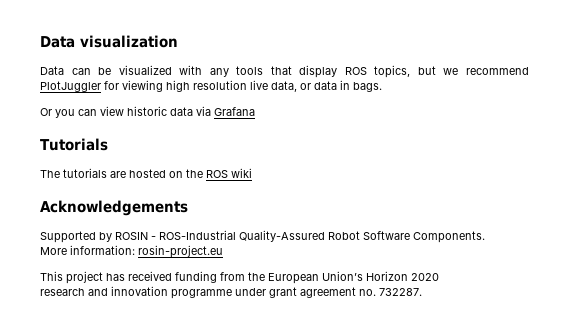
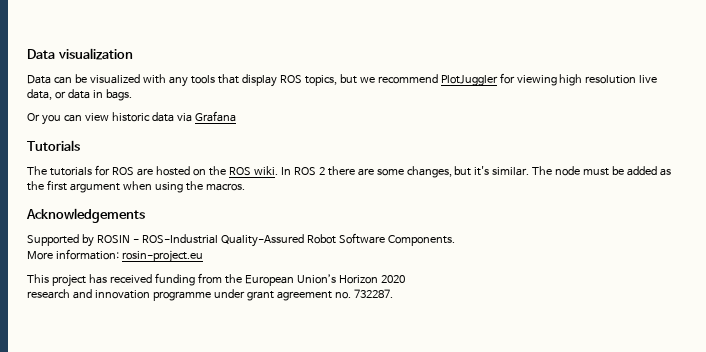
- The tutorials are hosted on the ROS wiki
+ The tutorials for ROS are hosted on the ROS wiki. In ROS 2 there are some changes, but it's similar. The node must be added as the first argument when using the macros.

